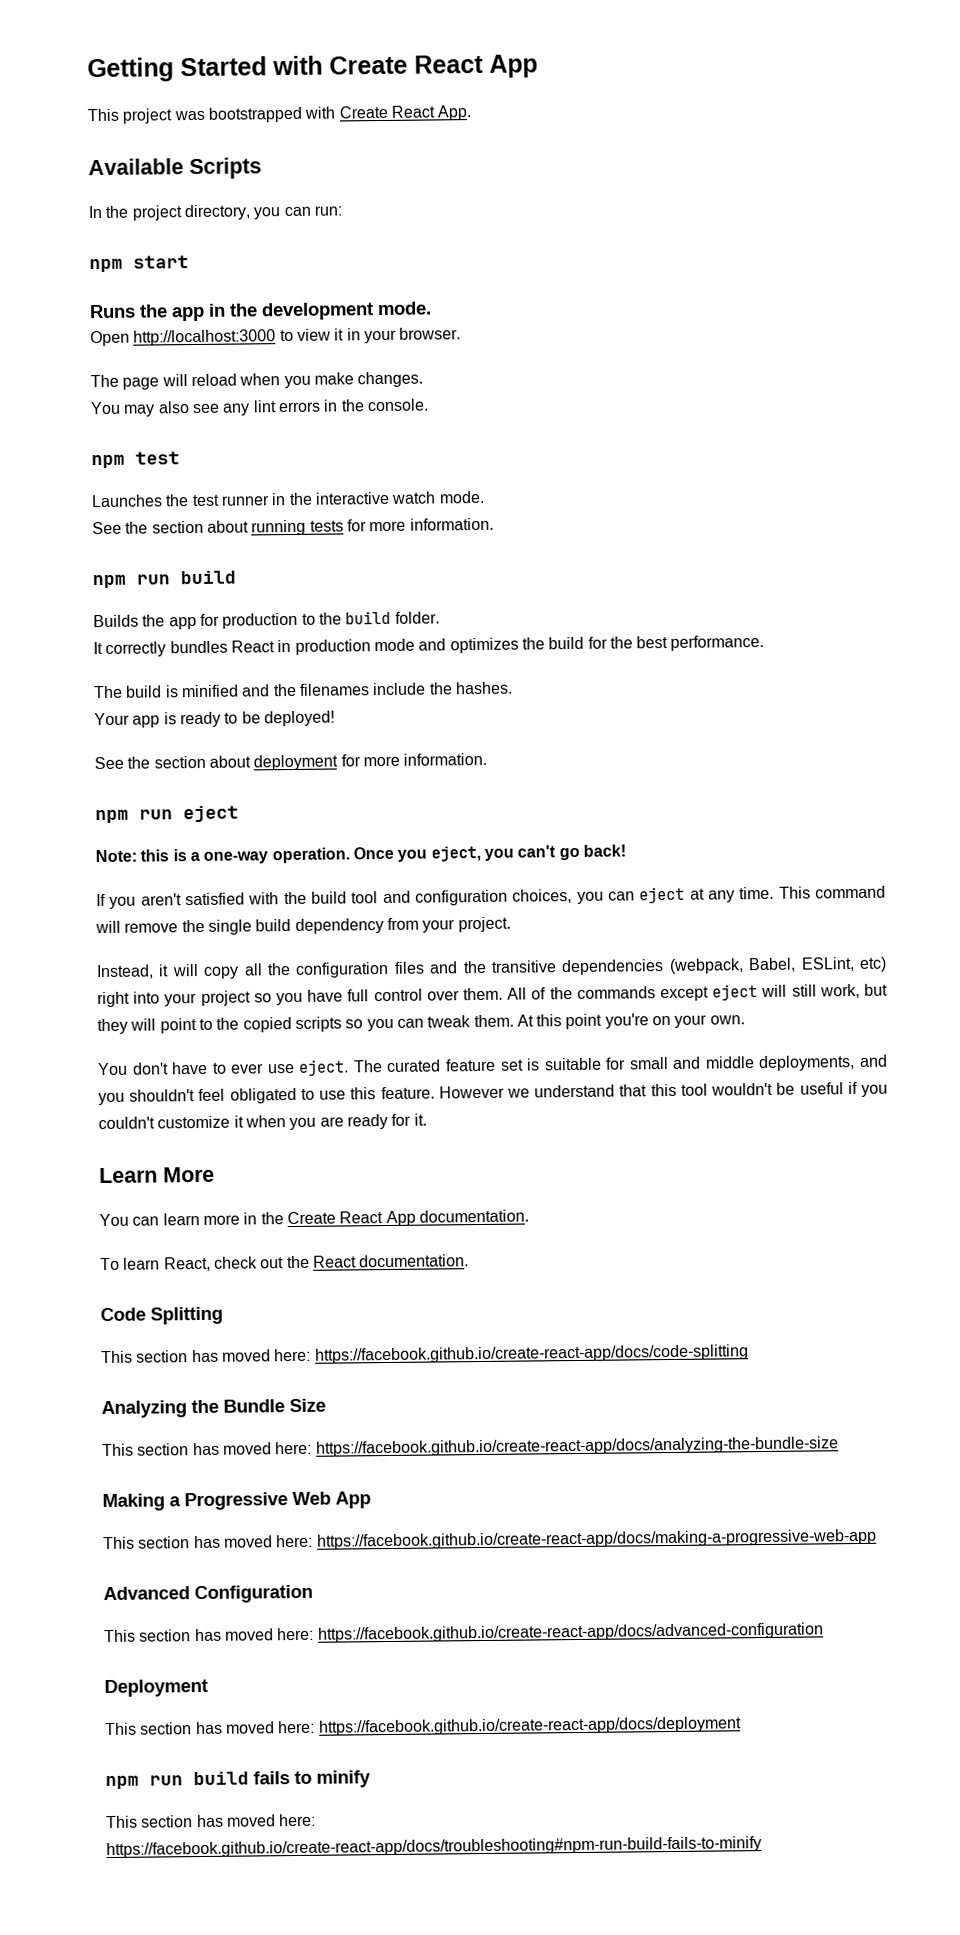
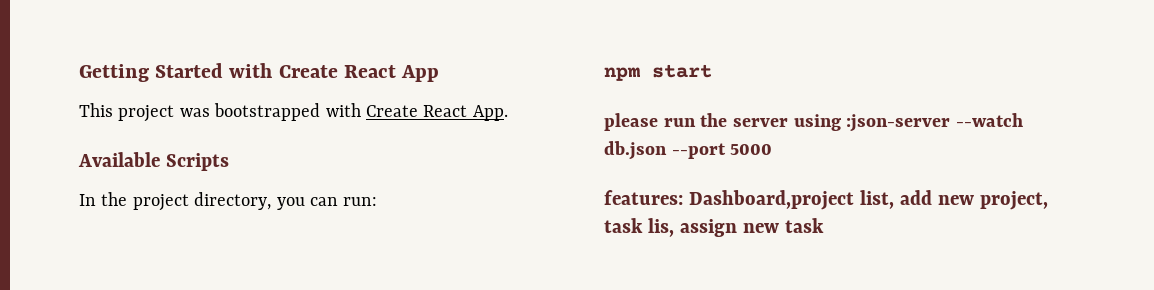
- Runs the app in the development mode.
- Open http://localhost:3000 to view it in your browser.
- The page will reload when you make changes.
- You may also see any lint errors in the console.
- npm test
- Launches the test runner in the interactive watch mode.
- See the section about running tests for more information.
- npm run build
- Builds the app for production to the build folder.
- It correctly bundles React in production mode and optimizes the build for the best performance.
- The build is minified and the filenames include the hashes.
- Your app is ready to be deployed!
- See the section about deployment for more information.
- npm run eject
- Note: this is a one-way operation. Once you eject, you can't go back!
- If you aren't satisfied with the build tool and configuration choices, you can eject at any time. This command will remove the single build dependency from your project.
- Instead, it will copy all the configuration files and the transitive dependencies (webpack, Babel, ESLint, etc) right into your project so you have full control over them. All of the commands except eject will still work, but they will point to the copied scripts so you can tweak them. At this point you're on your own.
- You don't have to ever use eject. The curated feature set is suitable for small and middle deployments, and you shouldn't feel obligated to use this feature. However we understand that this tool wouldn't be useful if you couldn't customize it when you are ready for it.
- Learn More
- You can learn more in the Create React App documentation.
- To learn React, check out the React documentation.
- Code Splitting
- This section has moved here: https://facebook.github.io/create-react-app/docs/code-splitting
- Analyzing the Bundle Size
- This section has moved here: https://facebook.github.io/create-react-app/docs/analyzing-the-bundle-size
- Making a Progressive Web App
- This section has moved here: https://facebook.github.io/create-react-app/docs/making-a-progressive-web-app
- Advanced Configuration
- This section has moved here: https://facebook.github.io/create-react-app/docs/advanced-configuration
- Deployment
- This section has moved here: https://facebook.github.io/create-react-app/docs/deployment
- npm run build fails to minify
- This section has moved here: https://facebook.github.io/create-react-app/docs/troubleshooting#npm-run-build-fails-to-minify
+ please run the server using :json-server --watch db.json --port 5000
+ features: Dashboard,project list, add new project, task lis, assign new task

